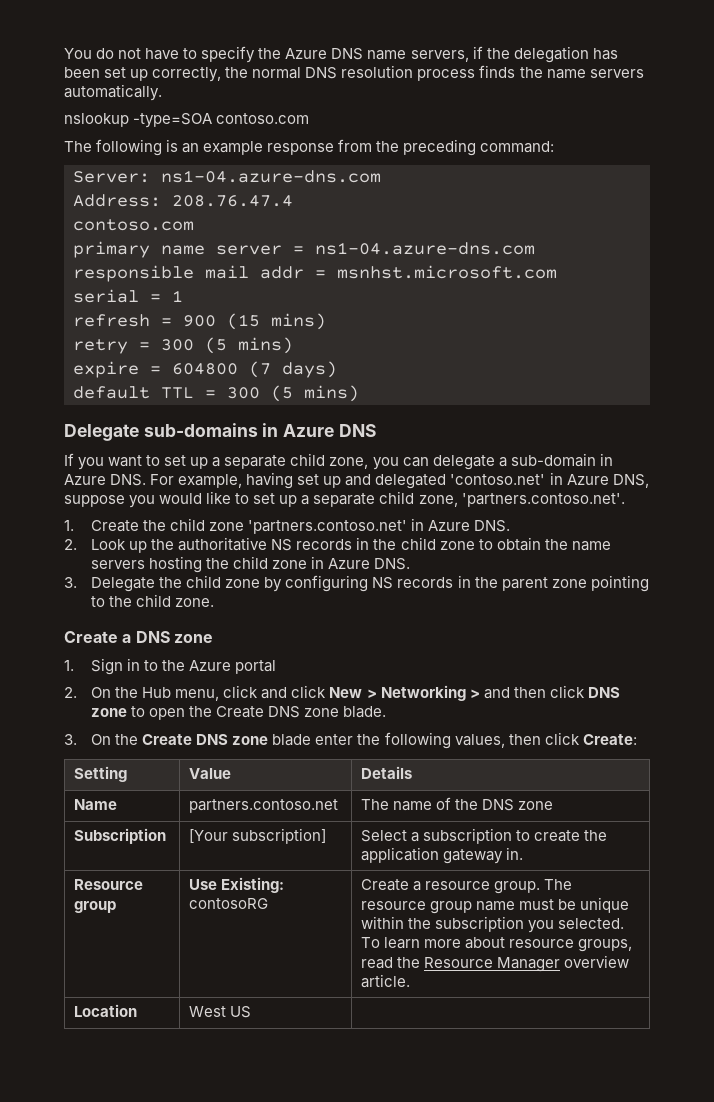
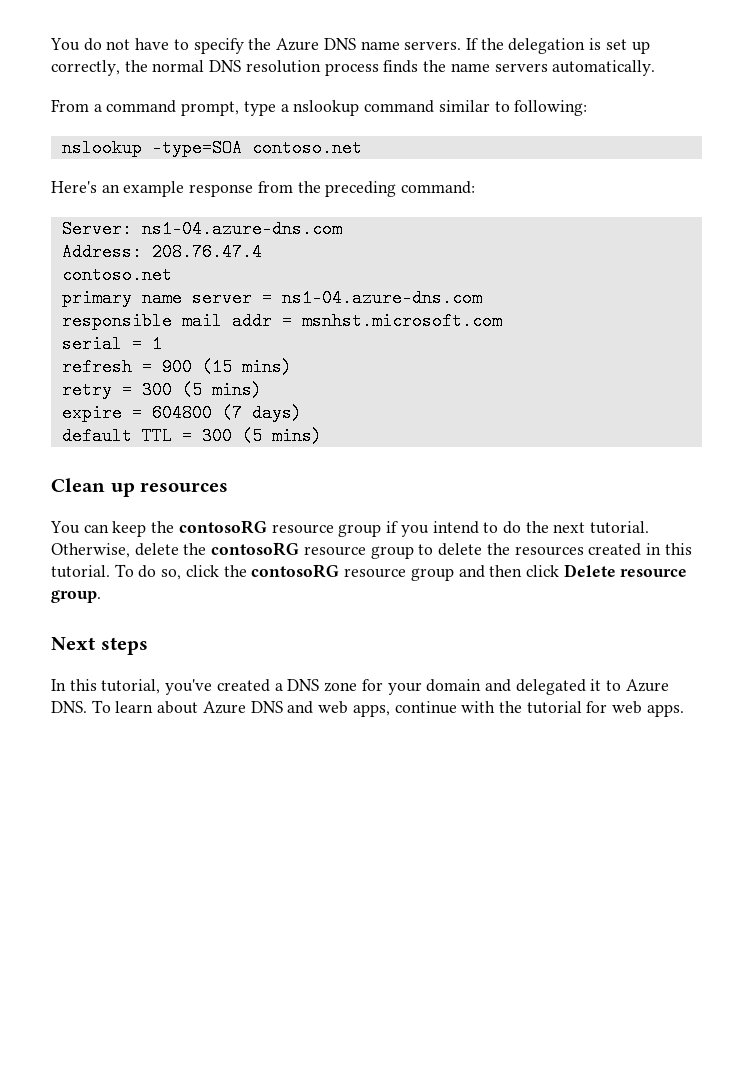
- You do not have to specify the Azure DNS name servers, if the delegation has been set up correctly, the normal DNS resolution process finds the name servers automatically.
+ You do not have to specify the Azure DNS name servers. If the delegation is set up correctly, the normal DNS resolution process finds the name servers automatically.
- nslookup -type=SOA contoso.com
- The following is an example response from the preceding command:
+ From a command prompt, type a nslookup command similar to following:
+ nslookup -type=SOA contoso.net
+ Here's an example response from the preceding command:
  Address: 208.76.47.4
- contoso.com
+ contoso.net
- Delegate sub-domains in Azure DNS
- If you want to set up a separate child zone, you can delegate a sub-domain in Azure DNS. For example, having set up and delegated 'contoso.net' in Azure DNS, suppose you would like to set up a separate child zone, 'partners.contoso.net'.
- 1. Create the child zone 'partners.contoso.net' in Azure DNS.
- 2. Look up the authoritative NS records in the child zone to obtain the name servers hosting the child zone in Azure DNS.
- 3. Delegate the child zone by configuring NS records in the parent zone pointing to the child zone.
- Create a DNS zone
- 1. Sign in to the Azure portal
- 2. On the Hub menu, click and click New > Networking > and then click DNS zone to open the Create DNS zone blade.
- 3. On the Create DNS zone blade enter the following values, then click Create:
- Setting | Value | Details
- Name | partners.contoso.net | The name of the DNS zone
- Subscription | [Your subscription] | Select a subscription to create the application gateway in.
- Resource group | Use Existing: contosoRG | Create a resource group. The resource group name must be unique within the subscription you selected. To learn more about resource groups, read the Resource Manager overview article.
- Location | West US |
+ Clean up resources
+ You can keep the contosoRG resource group if you intend to do the next tutorial. Otherwise, delete the contosoRG resource group to delete the resources created in this tutorial. To do so, click the contosoRG resource group and then click Delete resource group.
+ Next steps
+ In this tutorial, you've created a DNS zone for your domain and delegated it to Azure DNS. To learn about Azure DNS and web apps, continue with the tutorial for web apps.

